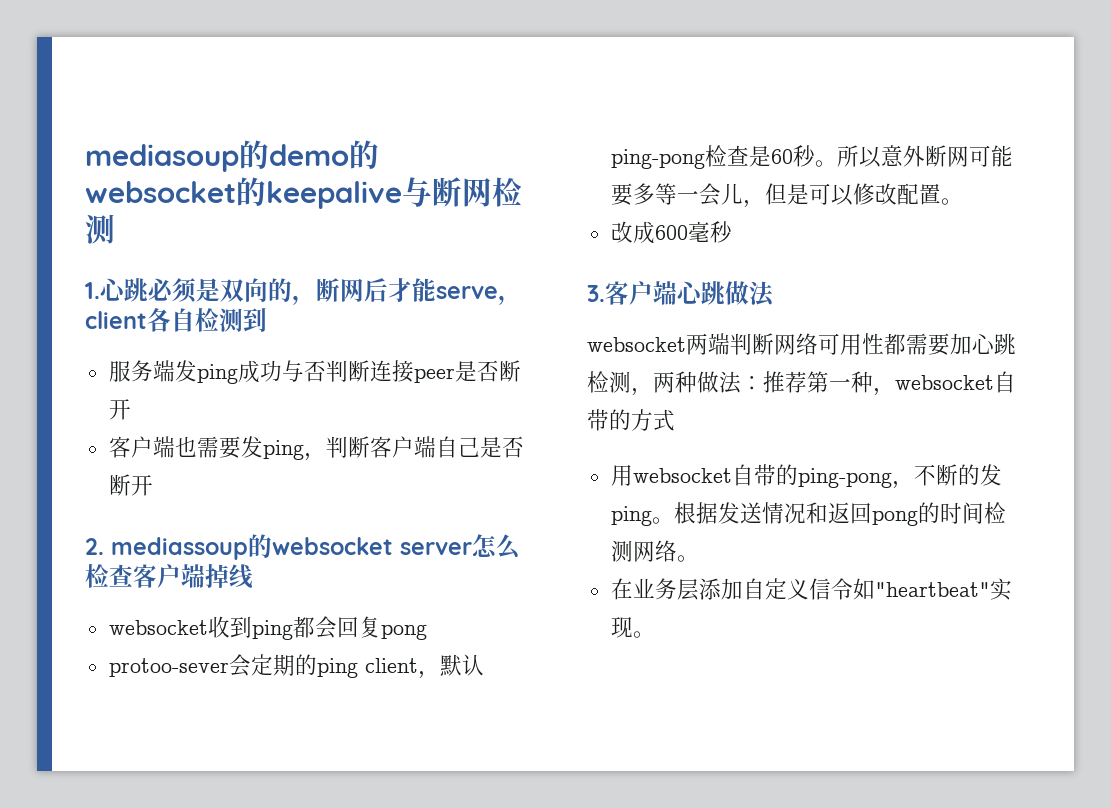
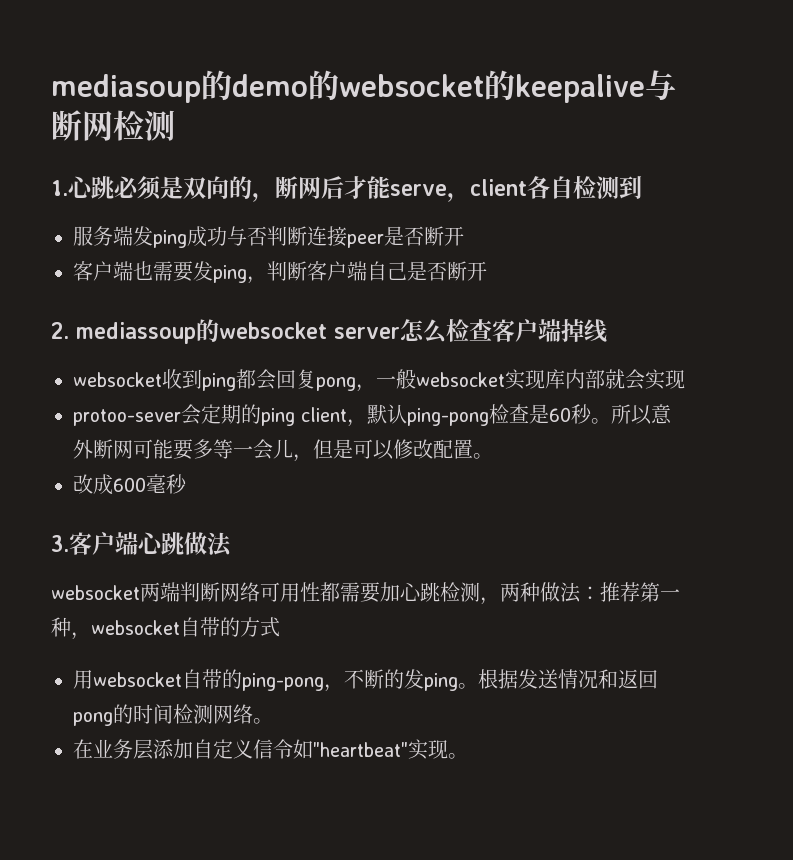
- websocket收到ping都会回复pong
+ websocket收到ping都会回复pong，一般websocket实现库内部就会实现

